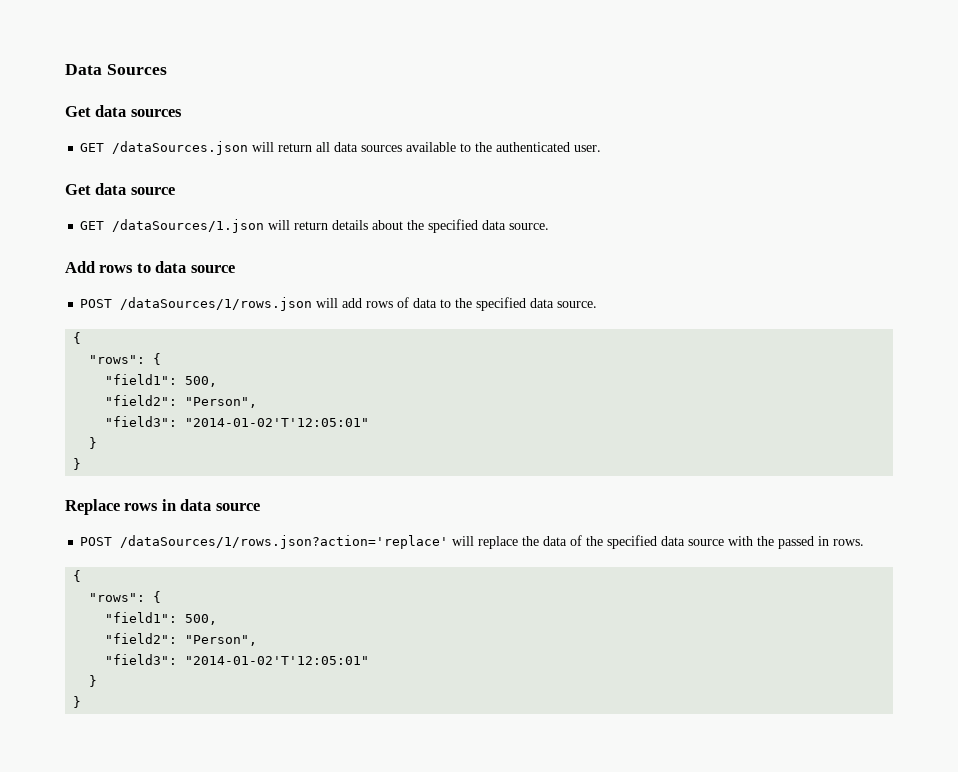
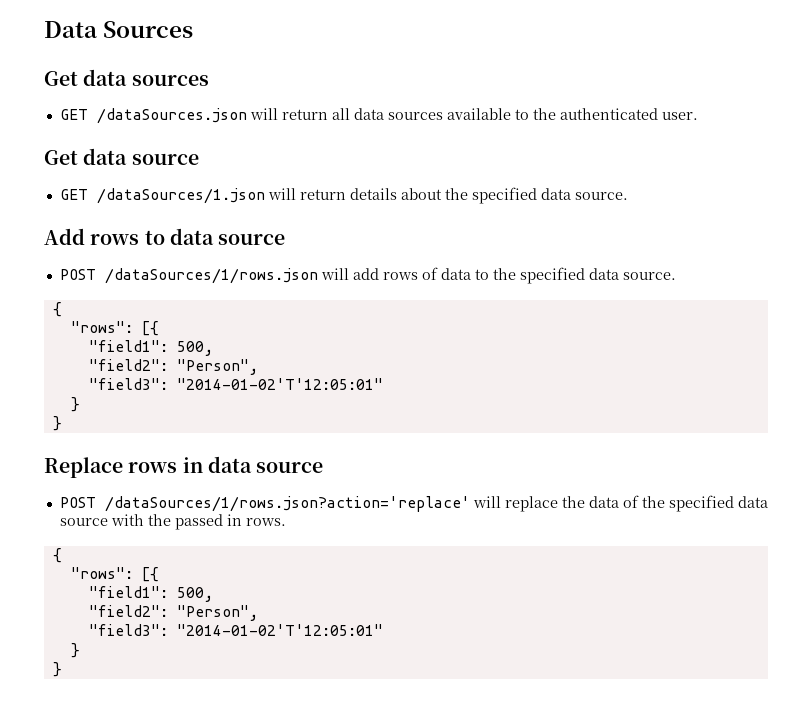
  POST /dataSources/1/rows.json will add rows of data to the specified data source.
  {
- "rows": {
+ "rows": [{
  POST /dataSources/1/rows.json?action='replace' will replace the data of the specified data source with the passed in rows.
  {
- "rows": {
+ "rows": [{

